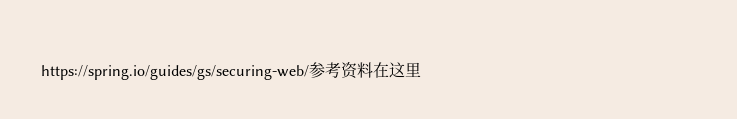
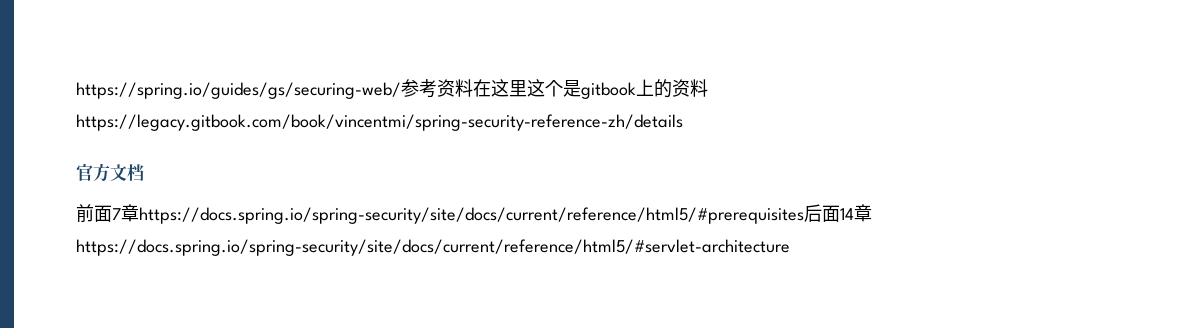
- https://spring.io/guides/gs/securing-web/参考资料在这里
+ https://spring.io/guides/gs/securing-web/参考资料在这里这个是gitbook上的资料https://legacy.gitbook.com/book/vincentmi/spring-security-reference-zh/details
+ 官方文档
+ 前面7章https://docs.spring.io/spring-security/site/docs/current/reference/html5/#prerequisites后面14章https://docs.spring.io/spring-security/site/docs/current/reference/html5/#servlet-architecture

